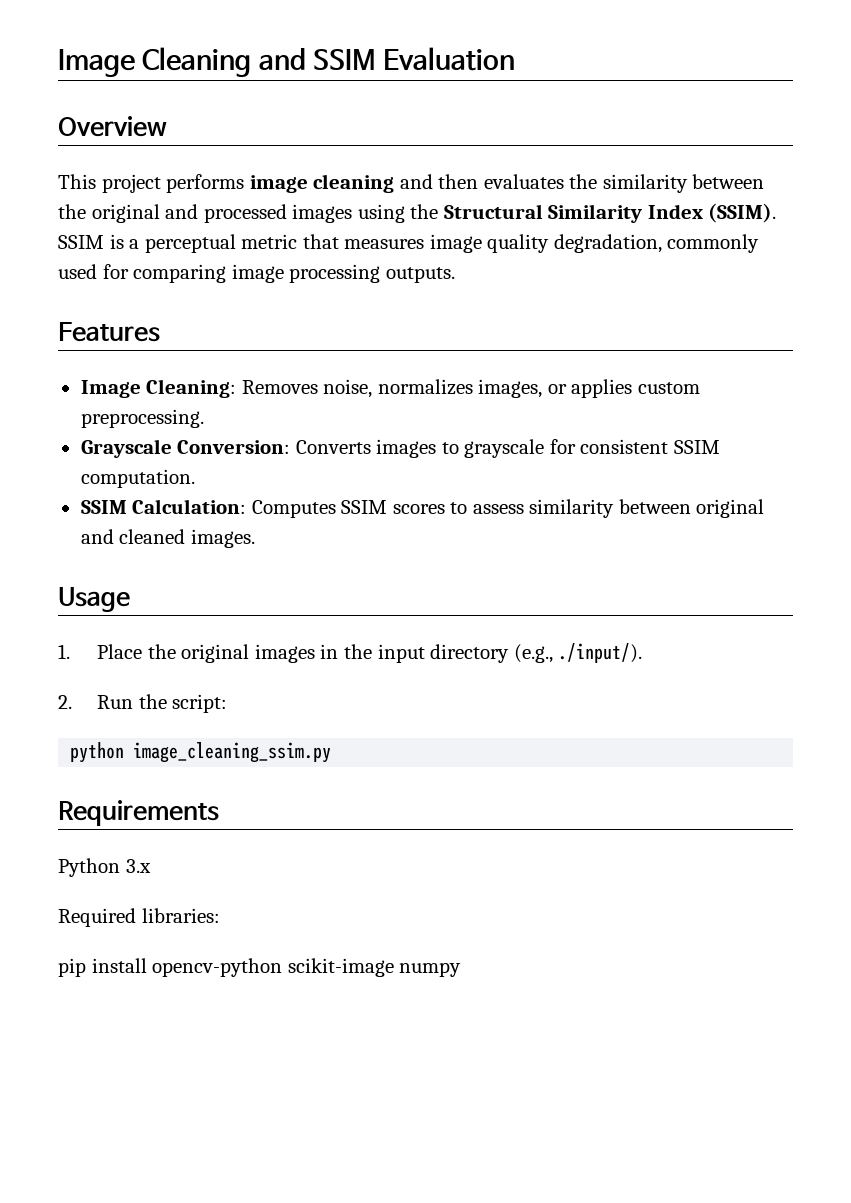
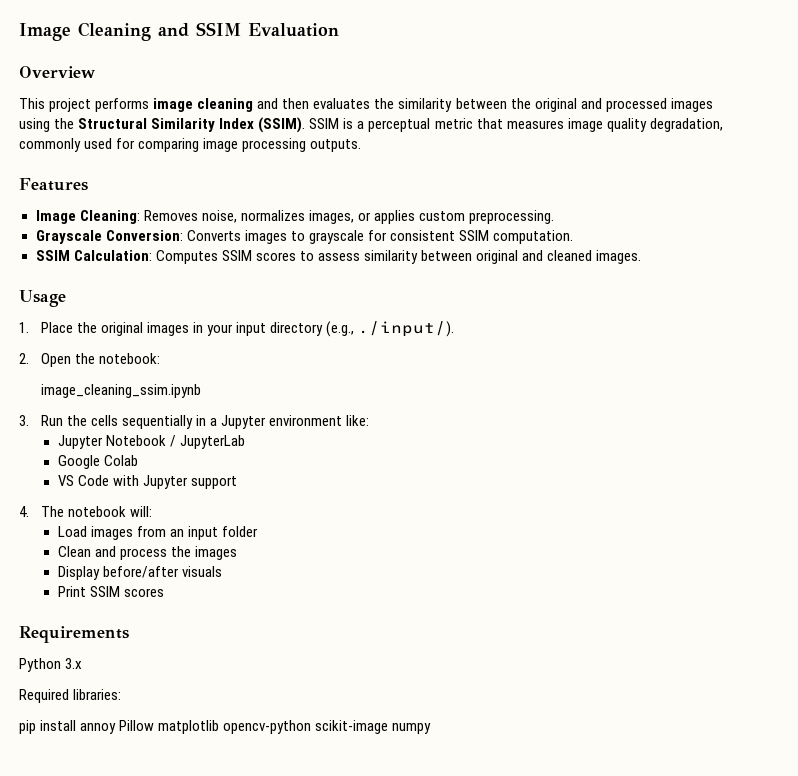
- 1. Place the original images in the input directory (e.g., ./input/).
+ 1. Place the original images in your input directory (e.g., ./input/).
- 2. Run the script:
- python image_cleaning_ssim.py
+ 2. Open the notebook:
+ image_cleaning_ssim.ipynb
+ 3. Run the cells sequentially in a Jupyter environment like:
+ Jupyter Notebook / JupyterLab
+ Google Colab
+ VS Code with Jupyter support
+ 4. The notebook will:
+ Load images from an input folder
+ Clean and process the images
+ Display before/after visuals
+ Print SSIM scores
- pip install opencv-python scikit-image numpy
+ pip install annoy Pillow matplotlib opencv-python scikit-image numpy

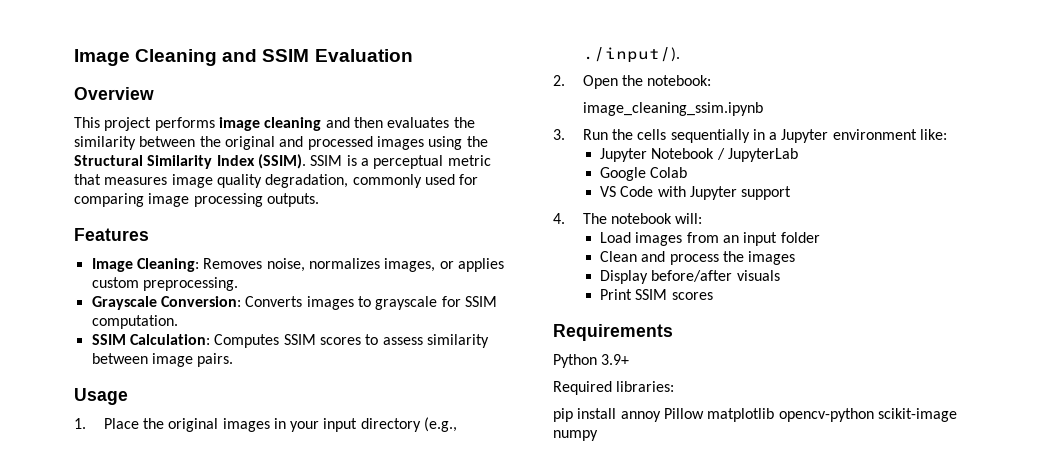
- Grayscale Conversion: Converts images to grayscale for consistent SSIM computation.
+ Grayscale Conversion: Converts images to grayscale for SSIM computation.
- SSIM Calculation: Computes SSIM scores to assess similarity between original and cleaned images.
+ SSIM Calculation: Computes SSIM scores to assess similarity between image pairs.
- Python 3.x
+ Python 3.9+

